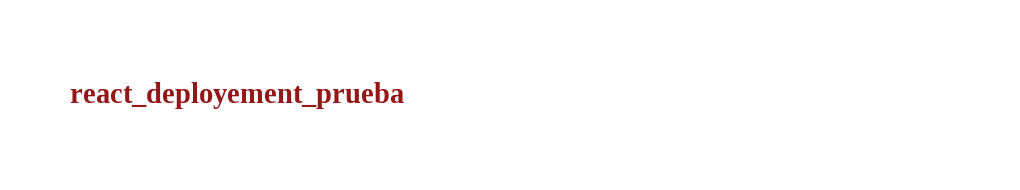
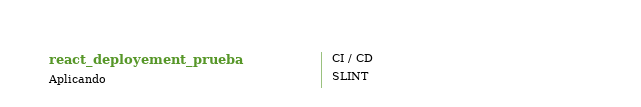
+ Aplicando
+ CI / CD
+ SLINT

